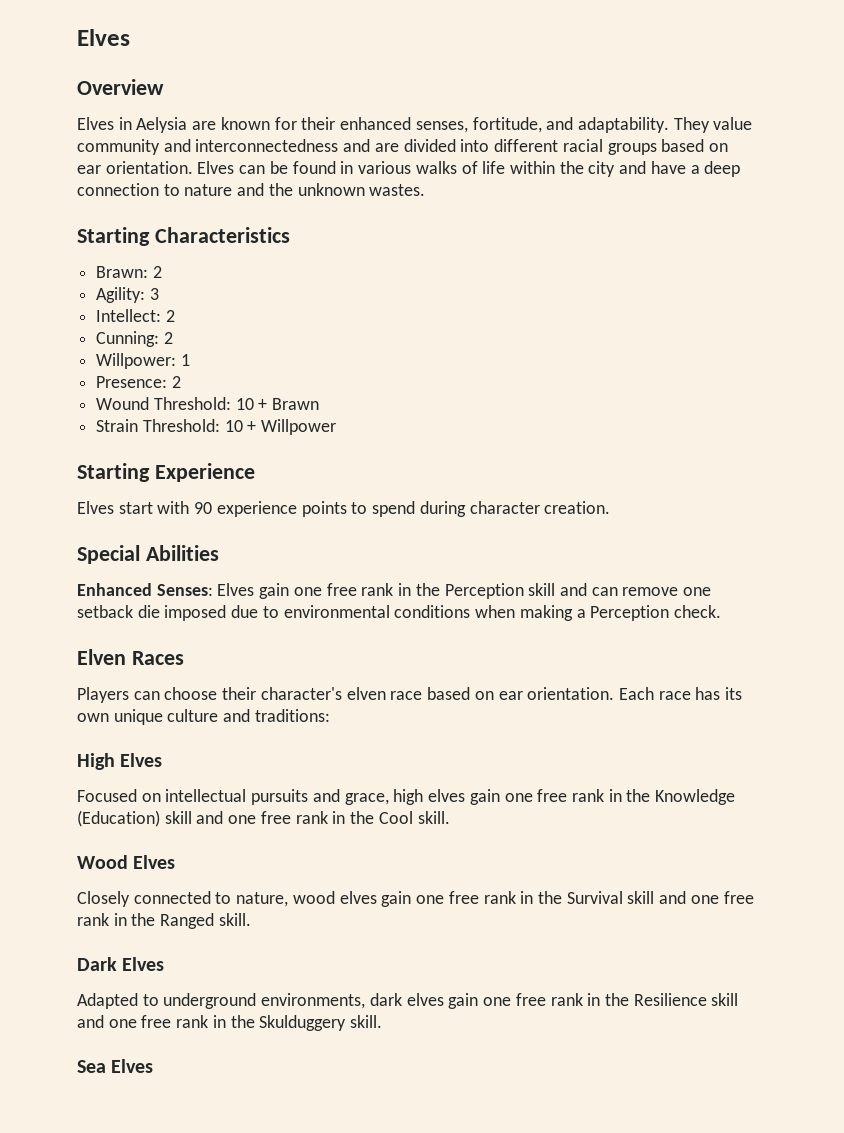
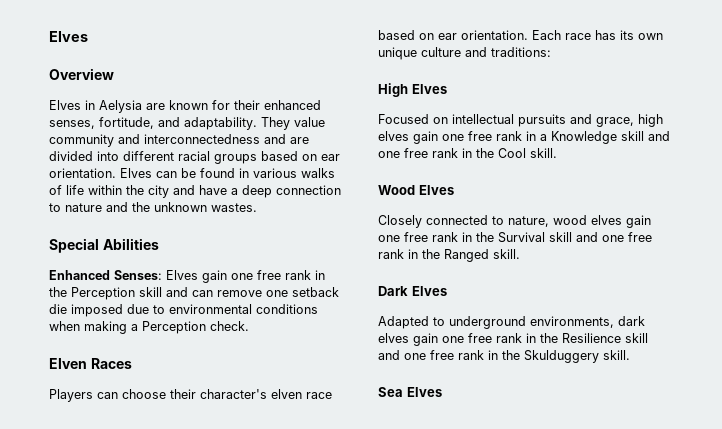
- Starting Characteristics
- Brawn: 2
- Agility: 3
- Intellect: 2
- Cunning: 2
- Willpower: 1
- Presence: 2
- Wound Threshold: 10 + Brawn
- Strain Threshold: 10 + Willpower
- Starting Experience
- Elves start with 90 experience points to spend during character creation.
- Focused on intellectual pursuits and grace, high elves gain one free rank in the Knowledge (Education) skill and one free rank in the Cool skill.
+ Focused on intellectual pursuits and grace, high elves gain one free rank in a Knowledge skill and one free rank in the Cool skill.

